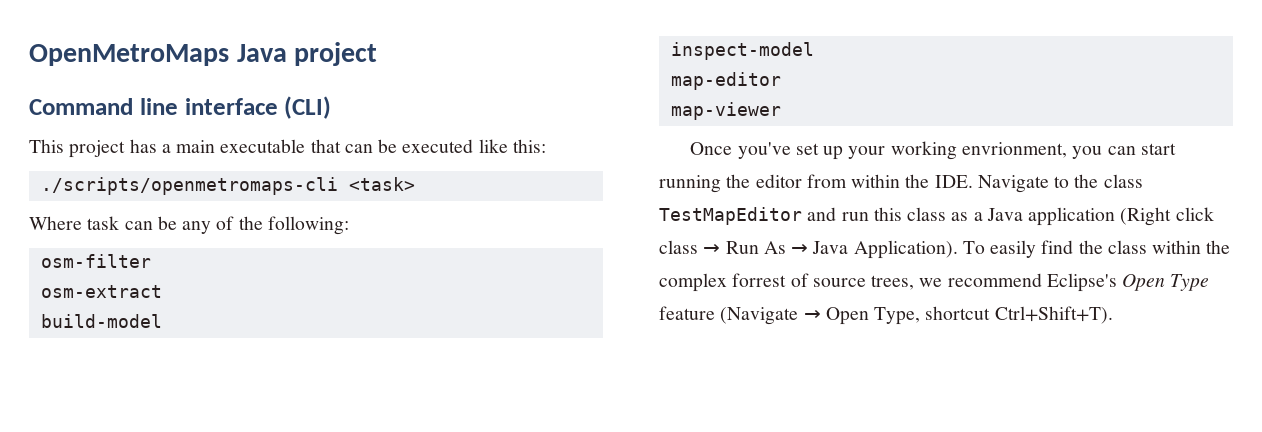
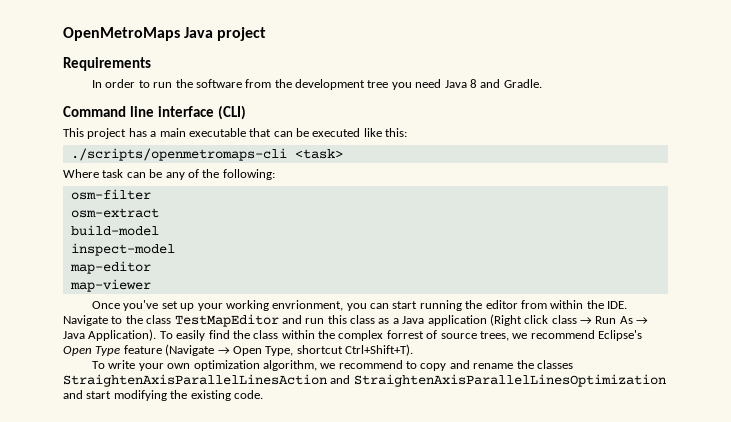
+ Requirements
+ In order to run the software from the development tree you need Java 8 and Gradle.
+ To write your own optimization algorithm, we recommend to copy and rename the classes StraightenAxisParallelLinesAction and StraightenAxisParallelLinesOptimization and start modifying the existing code.

